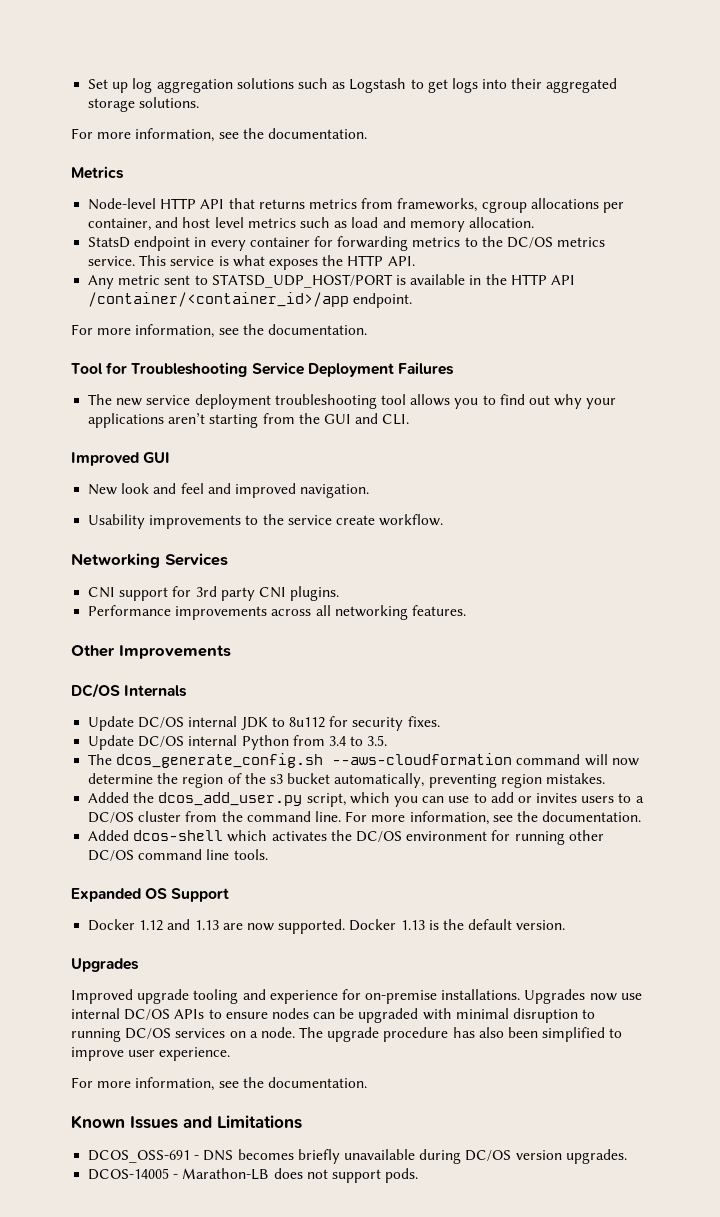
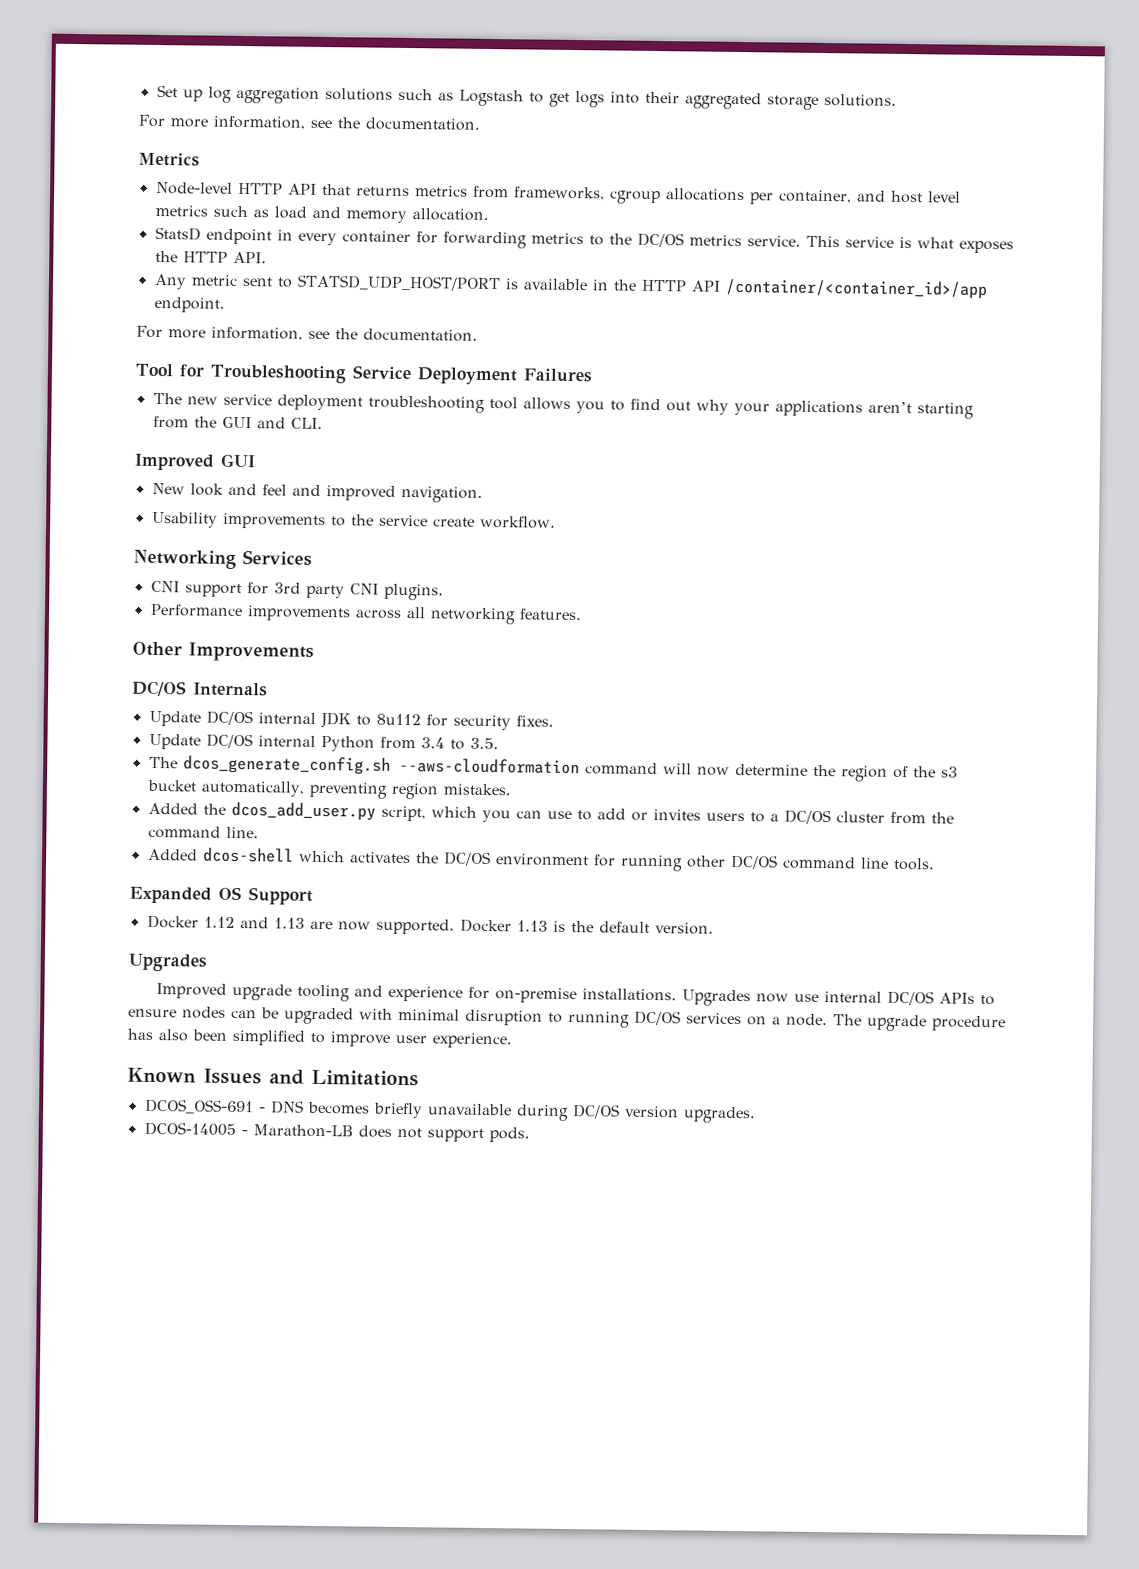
- Added the dcos_add_user.py script, which you can use to add or invites users to a DC/OS cluster from the command line. For more information, see the documentation.
+ Added the dcos_add_user.py script, which you can use to add or invites users to a DC/OS cluster from the command line.
  The upgrade procedure has also been simplified to improve user experience.
- For more information, see the documentation.

